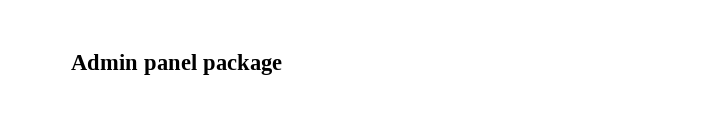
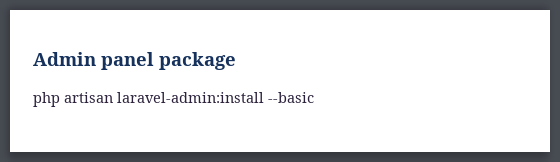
+ php artisan laravel-admin:install --basic

